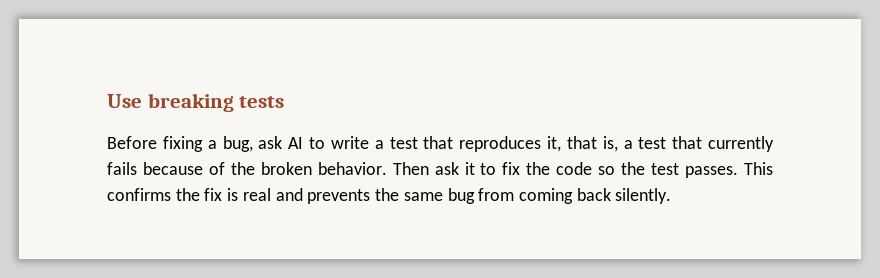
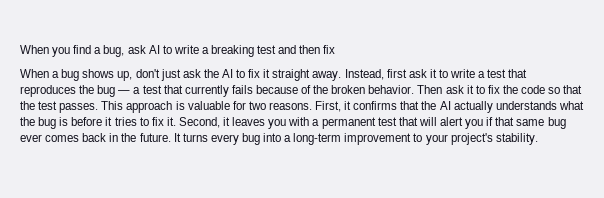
- Use breaking tests
- Before fixing a bug, ask AI to write a test that reproduces it, that is, a test that currently fails because of the broken behavior.
+ When you find a bug, ask AI to write a breaking test and then fix
+ When a bug shows up, don't just ask the AI to fix it straight away. Instead, first ask it to write a test that reproduces the bug — a test that currently fails because of the broken behavior.
- Then ask it to fix the code so the test passes.
+ Then ask it to fix the code so that the test passes.
- This confirms the fix is real and prevents the same bug from coming back silently.
+ This approach is valuable for two reasons. First, it confirms that the AI actually understands what the bug is before it tries to fix it. Second, it leaves you with a permanent test that will alert you if that same bug ever comes back in the future. It turns every bug into a long-term improvement to your project's stability.

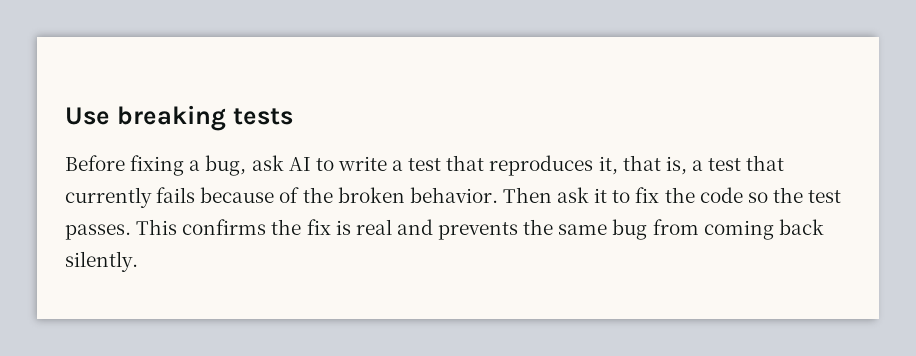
- When you find a bug, ask AI to write a breaking test and then fix
- When a bug shows up, don't just ask the AI to fix it straight away. Instead, first ask it to write a test that reproduces the bug — a test that currently fails because of the broken behavior.
+ Use breaking tests
+ Before fixing a bug, ask AI to write a test that reproduces it, that is, a test that currently fails because of the broken behavior.
- Then ask it to fix the code so that the test passes.
+ Then ask it to fix the code so the test passes.
- This approach is valuable for two reasons. First, it confirms that the AI actually understands what the bug is before it tries to fix it. Second, it leaves you with a permanent test that will alert you if that same bug ever comes back in the future. It turns every bug into a long-term improvement to your project's stability.
+ This confirms the fix is real and prevents the same bug from coming back silently.

